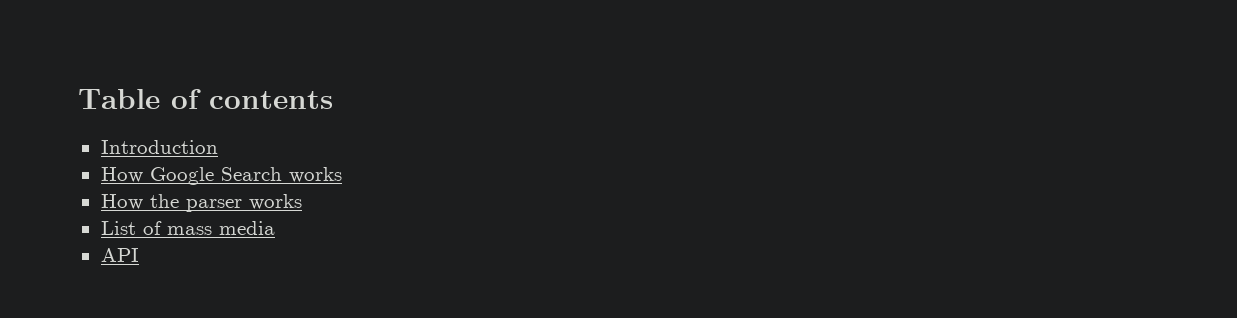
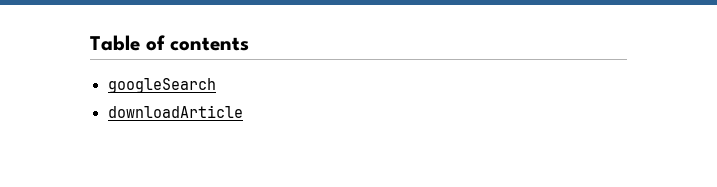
- Introduction
- How Google Search works
- How the parser works
- List of mass media
- API
+ googleSearch
+ downloadArticle

